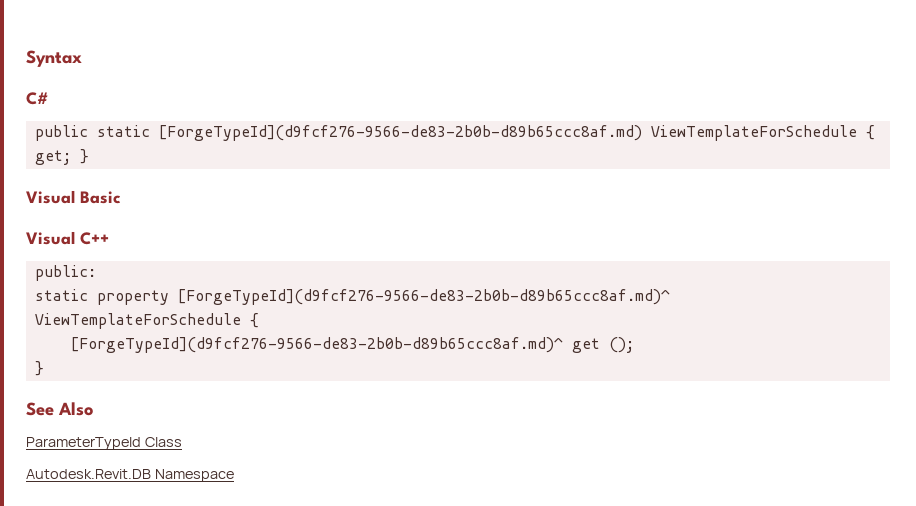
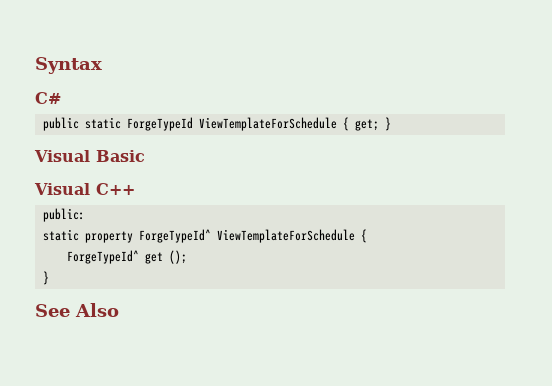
- public static [ForgeTypeId](d9fcf276-9566-de83-2b0b-d89b65ccc8af.md) ViewTemplateForSchedule { get; }
+ public static ForgeTypeId ViewTemplateForSchedule { get; }
- static property [ForgeTypeId](d9fcf276-9566-de83-2b0b-d89b65ccc8af.md)^ ViewTemplateForSchedule {
+ static property ForgeTypeId^ ViewTemplateForSchedule {
- [ForgeTypeId](d9fcf276-9566-de83-2b0b-d89b65ccc8af.md)^ get ();
+ ForgeTypeId^ get ();
- ParameterTypeId Class
- Autodesk.Revit.DB Namespace

